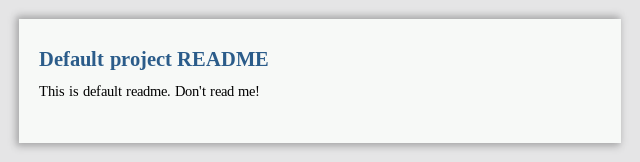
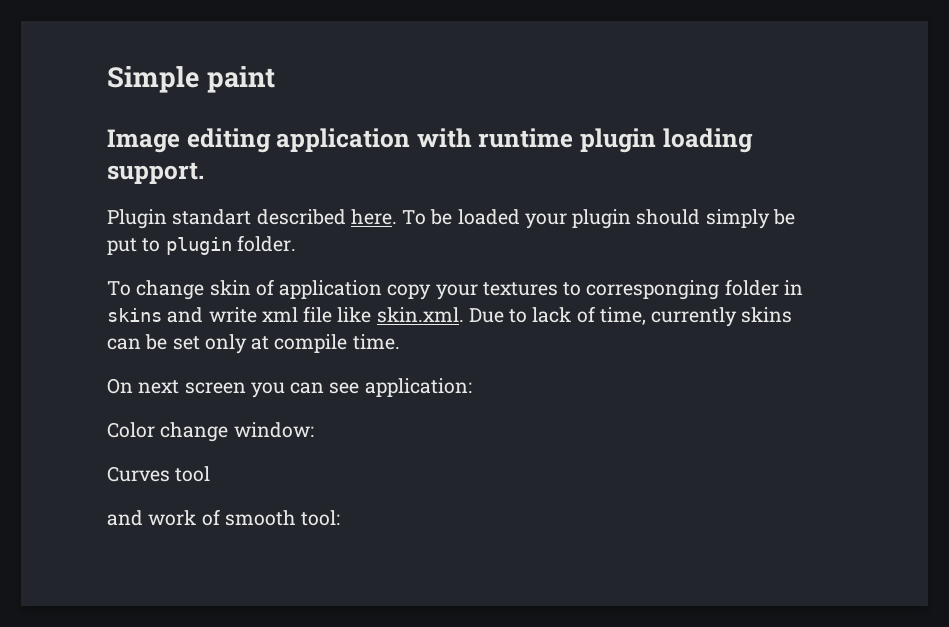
- Default project README
- This is default readme. Don't read me!
+ Simple paint
+ Image editing application with runtime plugin loading support.
+ Plugin standart described here. To be loaded your plugin should simply be put to plugin folder.
+ To change skin of application copy your textures to corresponging folder in skins and write xml file like skin.xml. Due to lack of time, currently skins can be set only at compile time.
+ On next screen you can see application:
+ Color change window:
+ Curves tool
+ and work of smooth tool:

